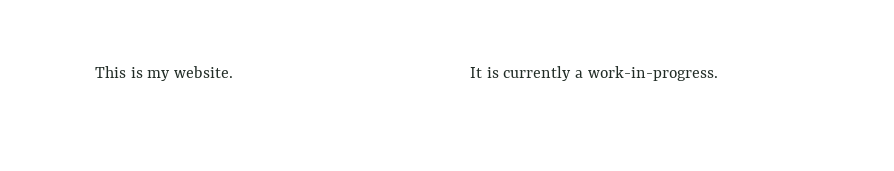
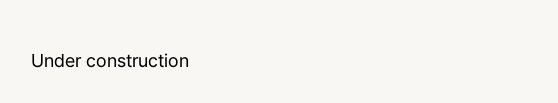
- This is my website.
- It is currently a work-in-progress.
+ Under construction

